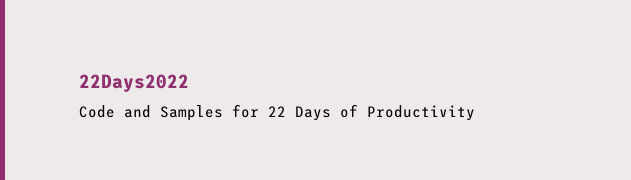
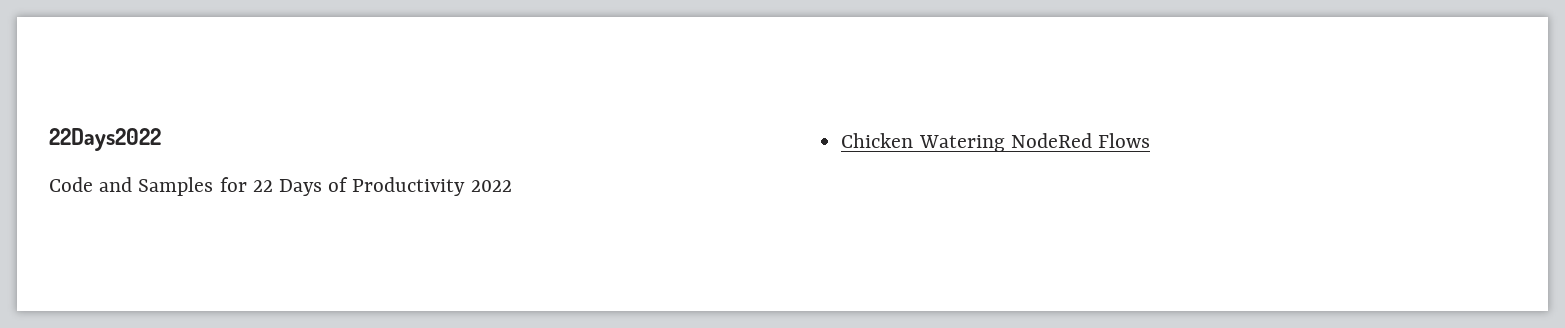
- Code and Samples for 22 Days of Productivity
+ Code and Samples for 22 Days of Productivity 2022
+ Chicken Watering NodeRed Flows

